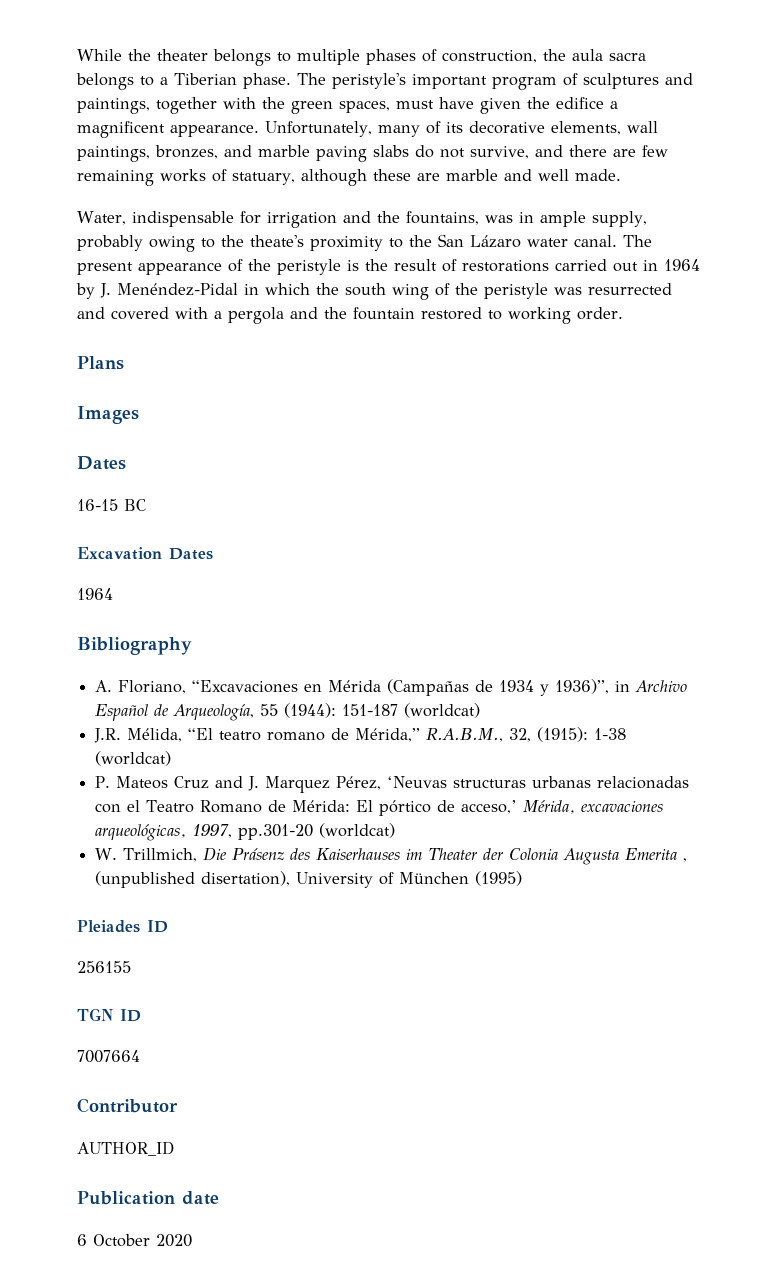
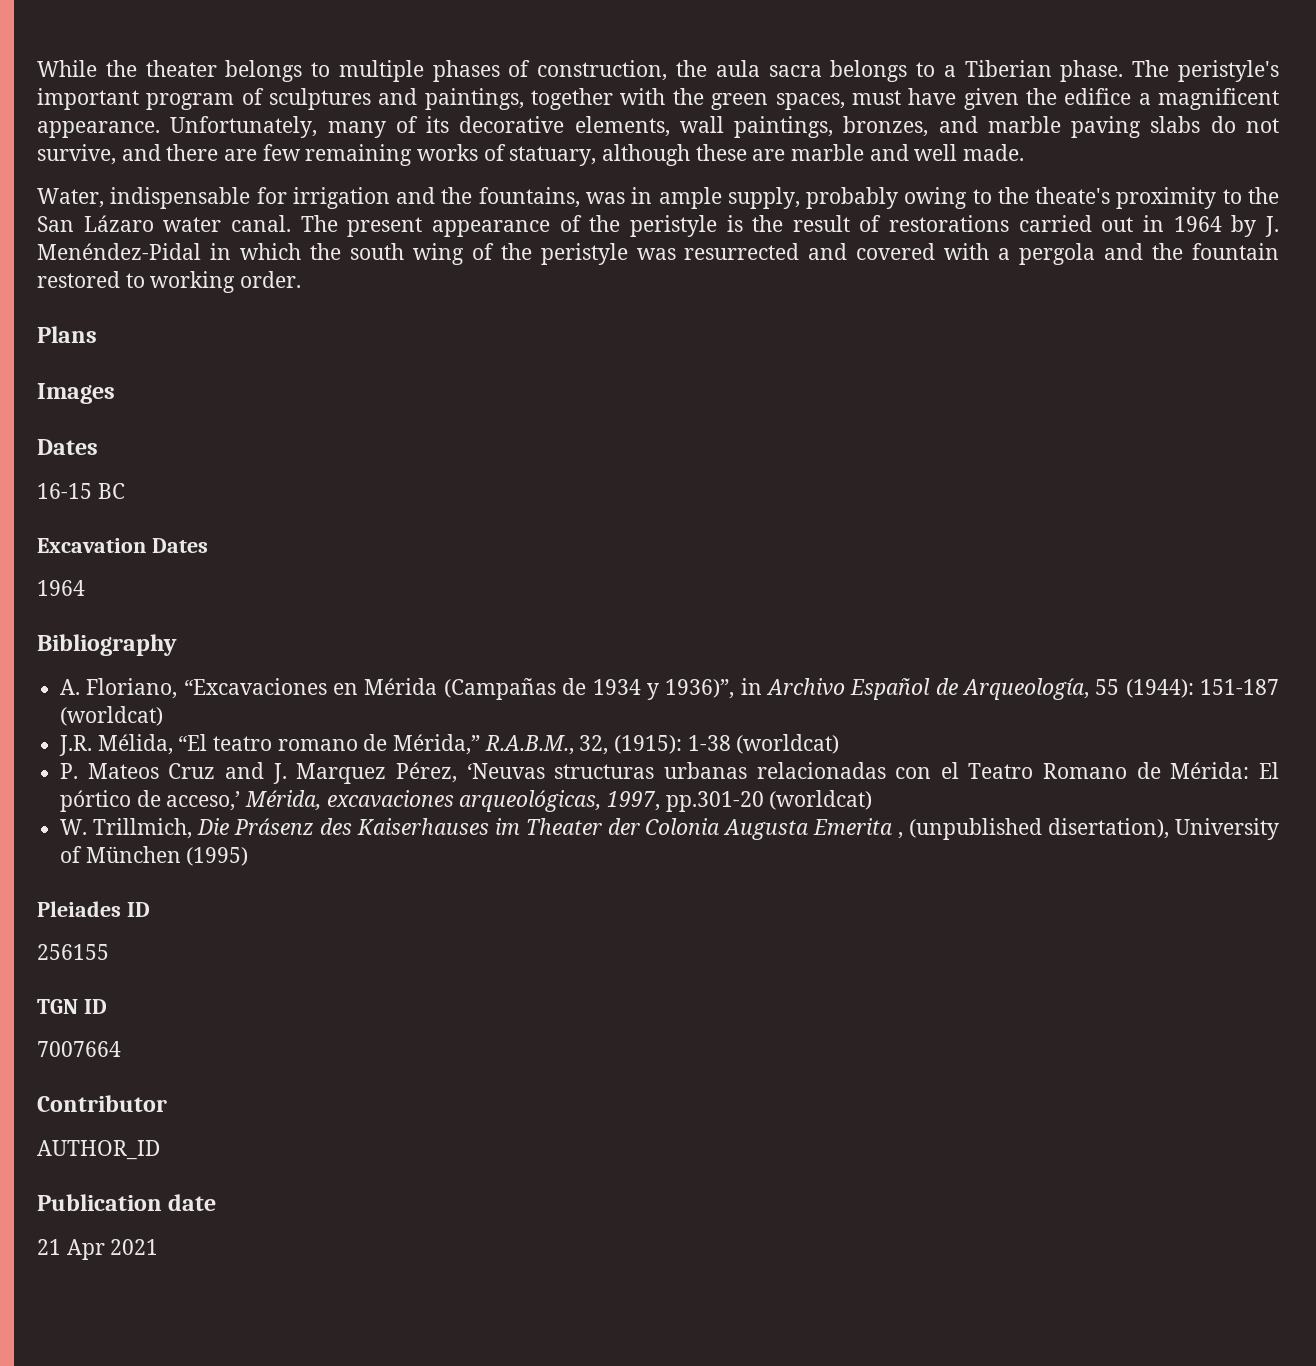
- 6 October 2020
+ 21 Apr 2021

